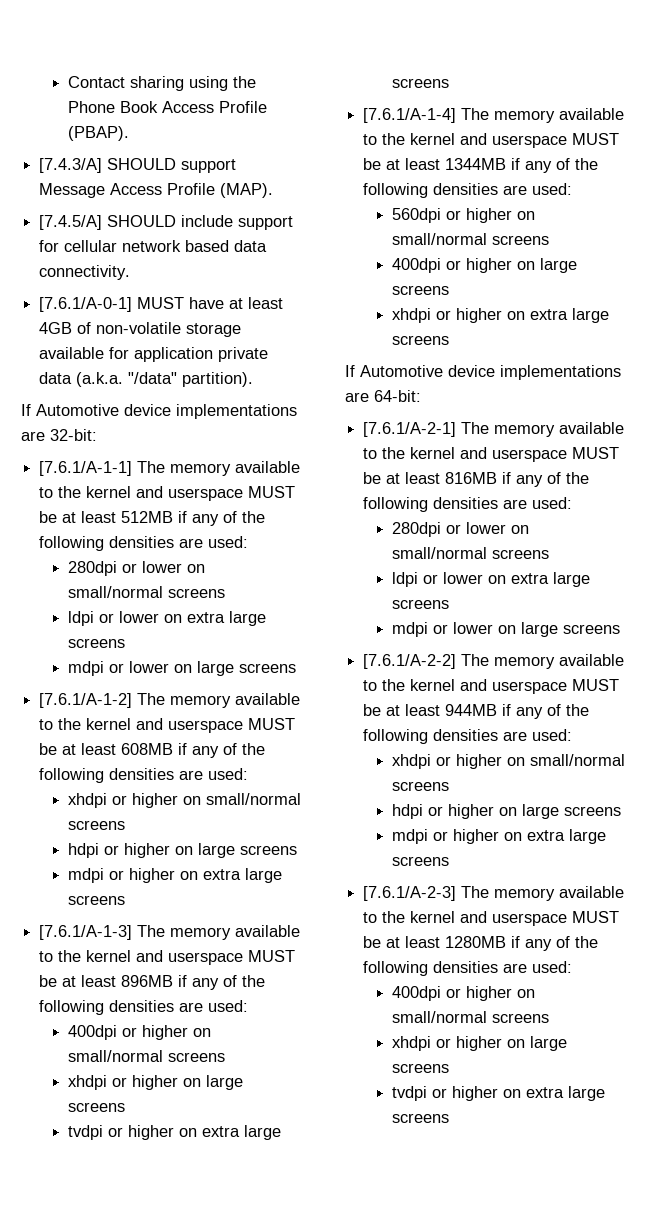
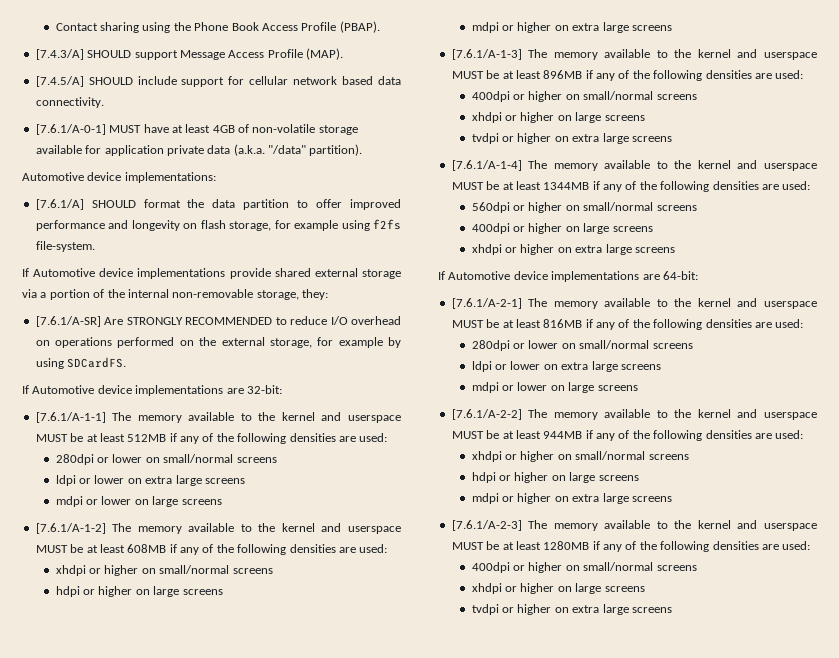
+ Automotive device implementations:
+ [7.6.1/A] SHOULD format the data partition to offer improved performance and longevity on flash storage, for example using f2fs file-system.
+ If Automotive device implementations provide shared external storage via a portion of the internal non-removable storage, they:
+ [7.6.1/A-SR] Are STRONGLY RECOMMENDED to reduce I/O overhead on operations performed on the external storage, for example by using SDCardFS.

